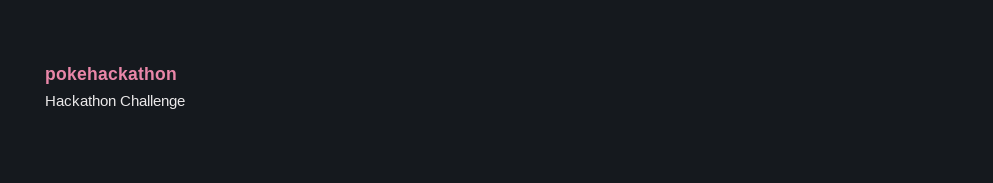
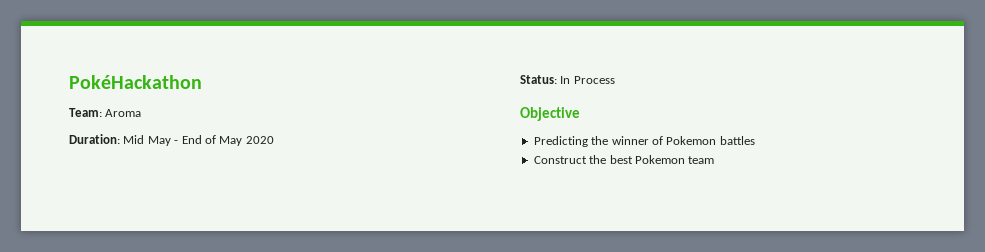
- pokehackathon
- Hackathon Challenge
+ PokéHackathon
+ Team: Aroma
+ Duration: Mid May - End of May 2020
+ Status: In Process
+ Objective
+ Predicting the winner of Pokemon battles
+ Construct the best Pokemon team

